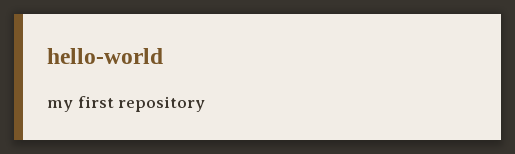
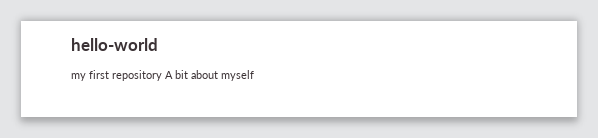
- my first repository
+ my first repository A bit about myself

